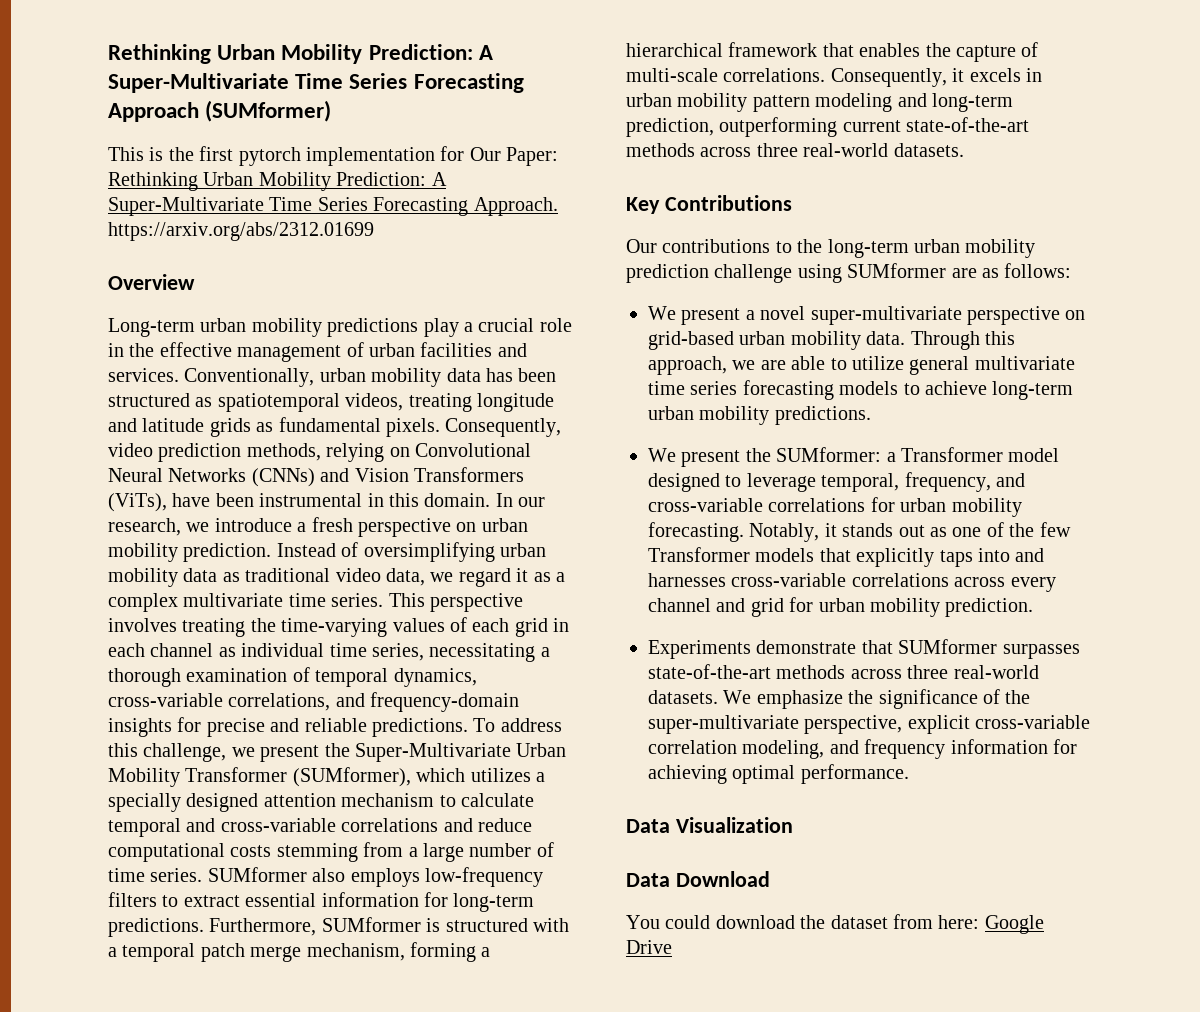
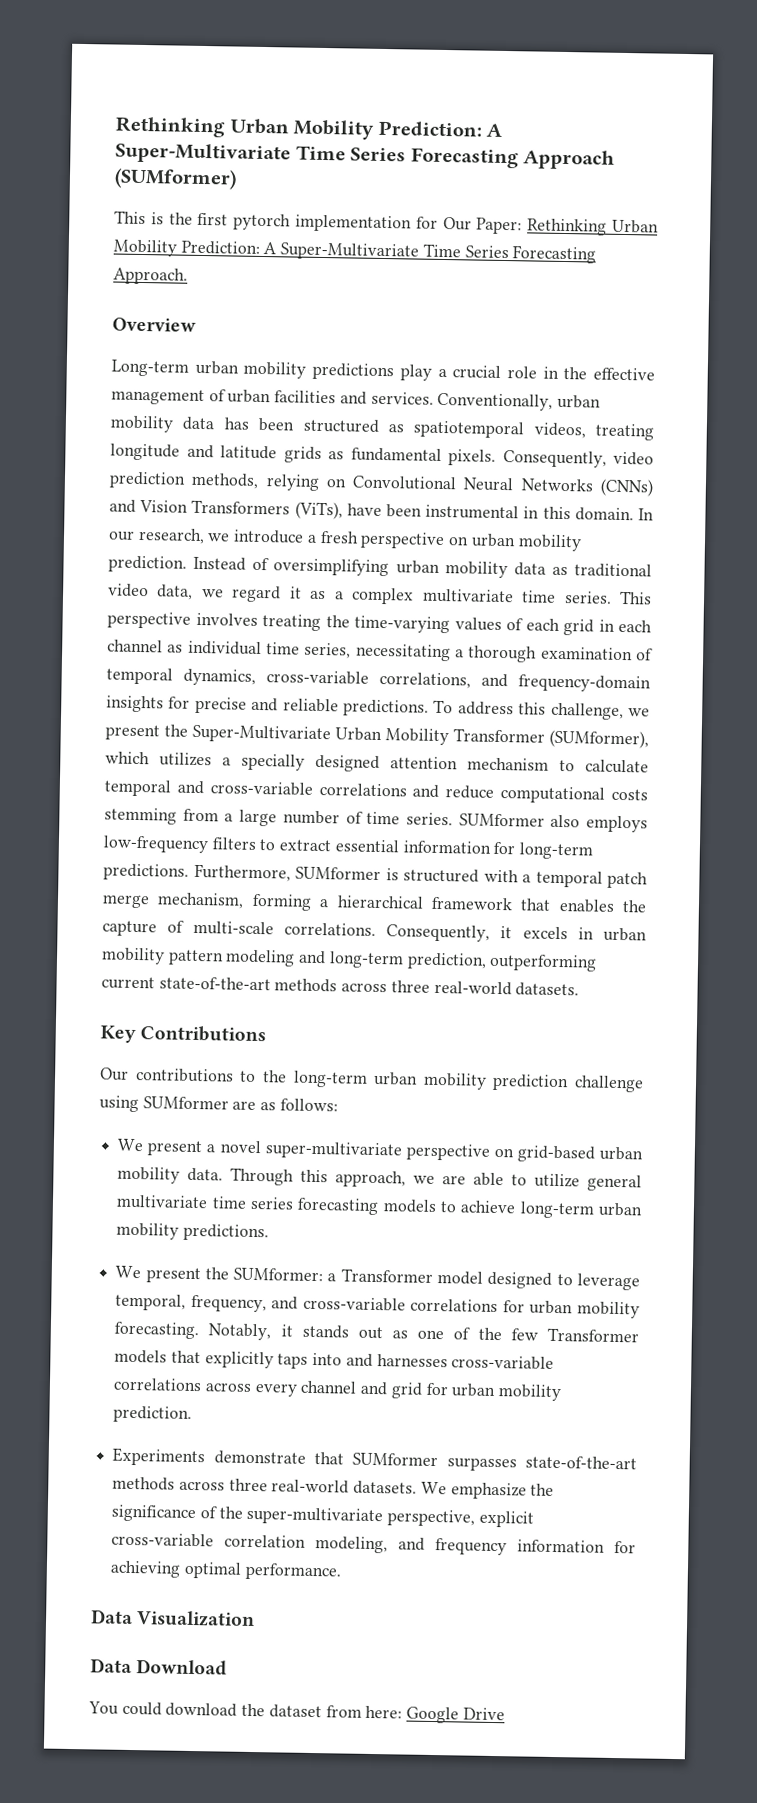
- This is the first pytorch implementation for Our Paper: Rethinking Urban Mobility Prediction: A Super-Multivariate Time Series Forecasting Approach. https://arxiv.org/abs/2312.01699
+ This is the first pytorch implementation for Our Paper: Rethinking Urban Mobility Prediction: A Super-Multivariate Time Series Forecasting Approach.

